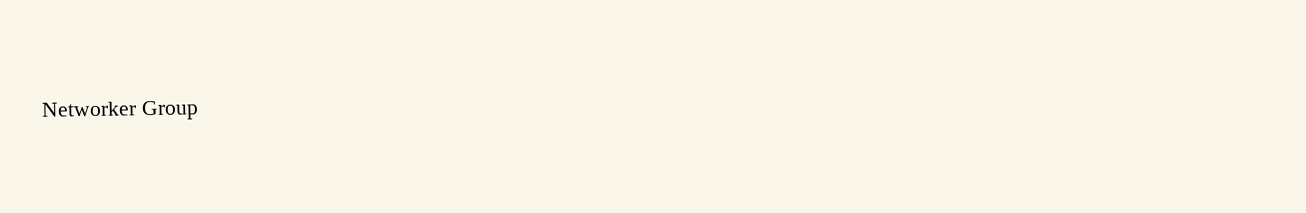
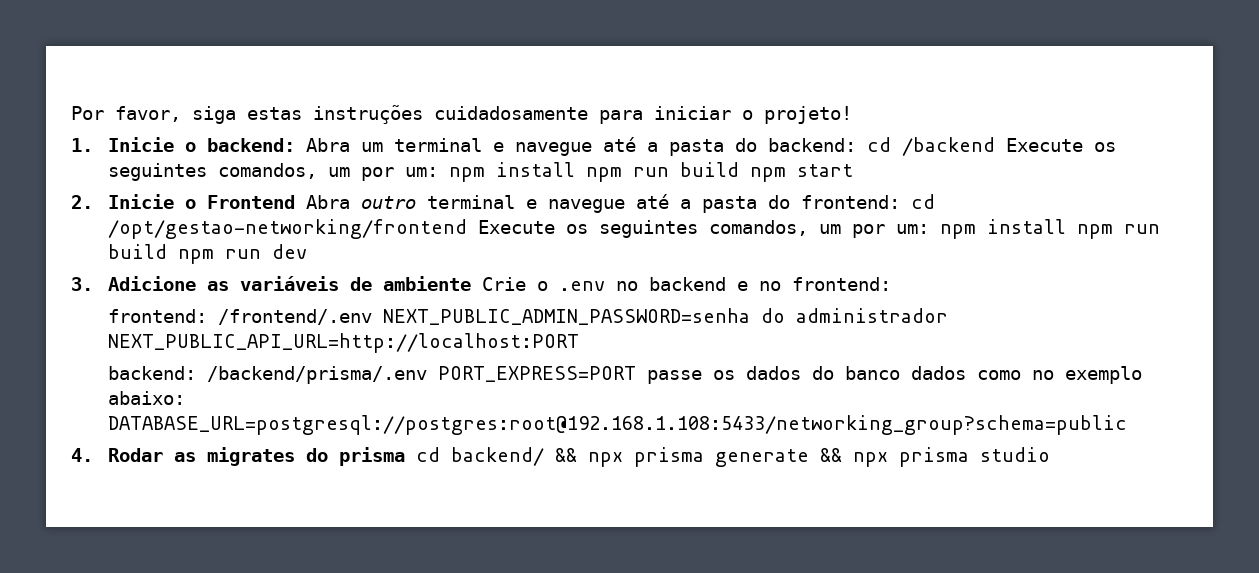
- Networker Group
+ Por favor, siga estas instruções cuidadosamente para iniciar o projeto!
+ 1. Inicie o backend: Abra um terminal e navegue até a pasta do backend: cd /backend Execute os seguintes comandos, um por um: npm install npm run build npm start
+ 2. Inicie o Frontend Abra outro terminal e navegue até a pasta do frontend: cd /opt/gestao-networking/frontend Execute os seguintes comandos, um por um: npm install npm run build npm run dev
+ 3. Adicione as variáveis de ambiente Crie o .env no backend e no frontend:
+ frontend: /frontend/.env NEXT_PUBLIC_ADMIN_PASSWORD=senha do administrador NEXT_PUBLIC_API_URL=http://localhost:PORT
+ backend: /backend/prisma/.env PORT_EXPRESS=PORT passe os dados do banco dados como no exemplo abaixo: DATABASE_URL=postgresql://postgres:root@192.168.1.108:5433/networking_group?schema=public
+ 4. Rodar as migrates do prisma cd backend/ && npx prisma generate && npx prisma studio

